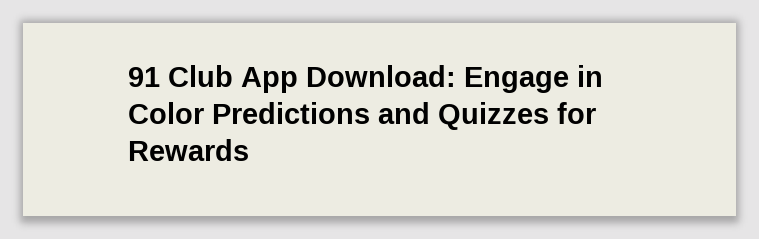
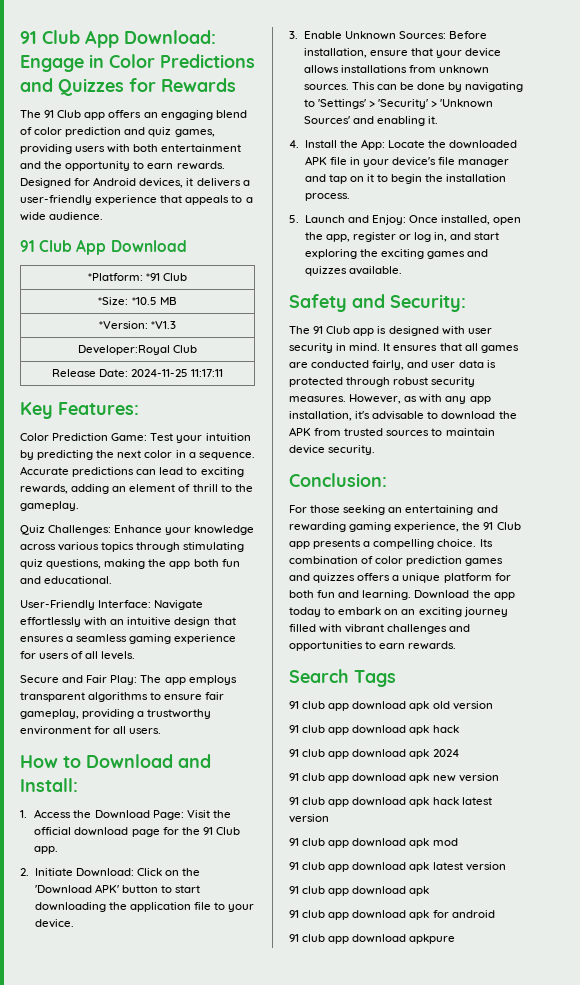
+ The 91 Club app offers an engaging blend of color prediction and quiz games, providing users with both entertainment and the opportunity to earn rewards. Designed for Android devices, it delivers a user-friendly experience that appeals to a wide audience.
+ 91 Club App Download
+ *Platform: *91 Club
+ *Size: *10.5 MB
+ *Version: *V1.3
+ Developer:Royal Club
+ Release Date: 2024-11-25 11:17:11
+ Key Features:
+ Color Prediction Game: Test your intuition by predicting the next color in a sequence. Accurate predictions can lead to exciting rewards, adding an element of thrill to the gameplay.
+ Quiz Challenges: Enhance your knowledge across various topics through stimulating quiz questions, making the app both fun and educational.
+ User-Friendly Interface: Navigate effortlessly with an intuitive design that ensures a seamless gaming experience for users of all levels.
+ Secure and Fair Play: The app employs transparent algorithms to ensure fair gameplay, providing a trustworthy environment for all users.
+ How to Download and Install:
+ 1. Access the Download Page: Visit the official download page for the 91 Club app.
+ 2. Initiate Download: Click on the 'Download APK' button to start downloading the application file to your device.
+ 3. Enable Unknown Sources: Before installation, ensure that your device allows installations from unknown sources. This can be done by navigating to 'Settings' > 'Security' > 'Unknown Sources' and enabling it.
+ 4. Install the App: Locate the downloaded APK file in your device's file manager and tap on it to begin the installation process.
+ 5. Launch and Enjoy: Once installed, open the app, register or log in, and start exploring the exciting games and quizzes available.
+ Safety and Security:
+ The 91 Club app is designed with user security in mind. It ensures that all games are conducted fairly, and user data is protected through robust security measures. However, as with any app installation, it's advisable to download the APK from trusted sources to maintain device security.
+ Conclusion:
+ For those seeking an entertaining and rewarding gaming experience, the 91 Club app presents a compelling choice. Its combination of color prediction games and quizzes offers a unique platform for both fun and learning. Download the app today to embark on an exciting journey filled with vibrant challenges and opportunities to earn rewards.
+ Search Tags
+ 91 club app download apk old version
+ 91 club app download apk hack
+ 91 club app download apk 2024
+ 91 club app download apk new version
+ 91 club app download apk hack latest version
+ 91 club app download apk mod
+ 91 club app download apk latest version
+ 91 club app download apk
+ 91 club app download apk for android
+ 91 club app download apkpure

